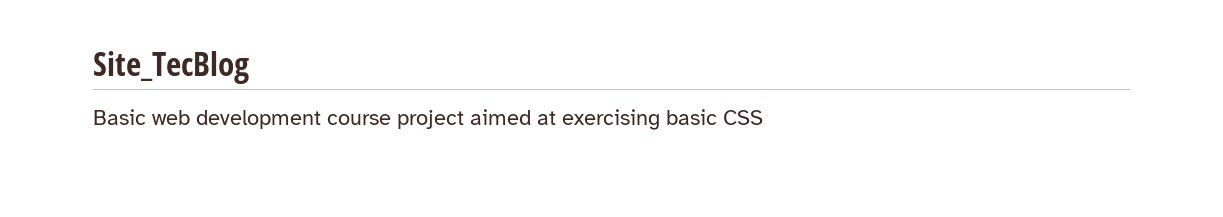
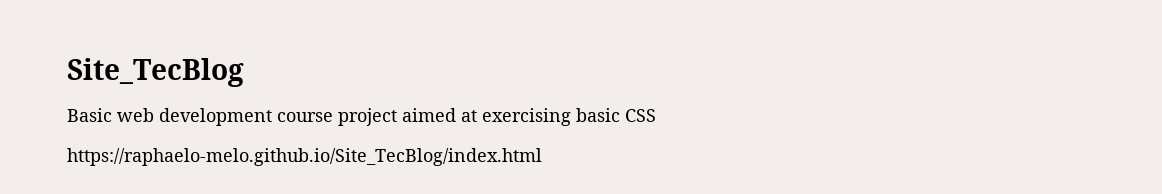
+ https://raphaelo-melo.github.io/Site_TecBlog/index.html

